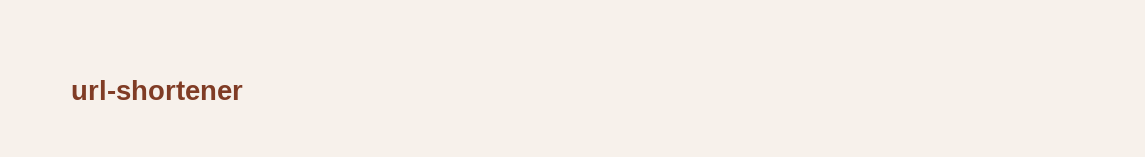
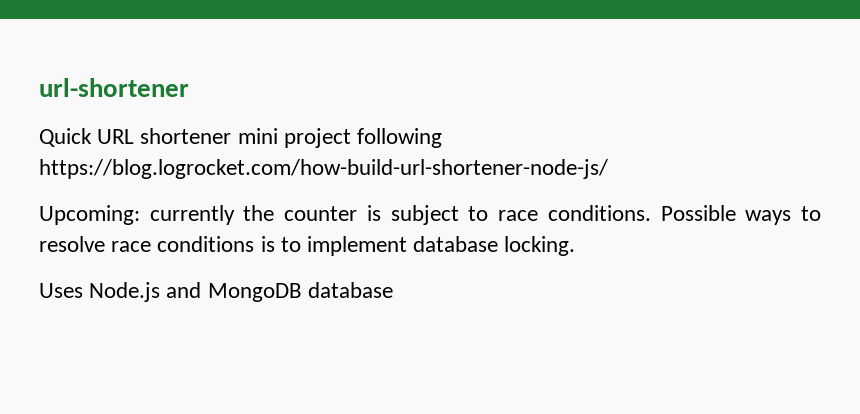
+ Quick URL shortener mini project following https://blog.logrocket.com/how-build-url-shortener-node-js/
+ Upcoming: currently the counter is subject to race conditions. Possible ways to resolve race conditions is to implement database locking.
+ Uses Node.js and MongoDB database

